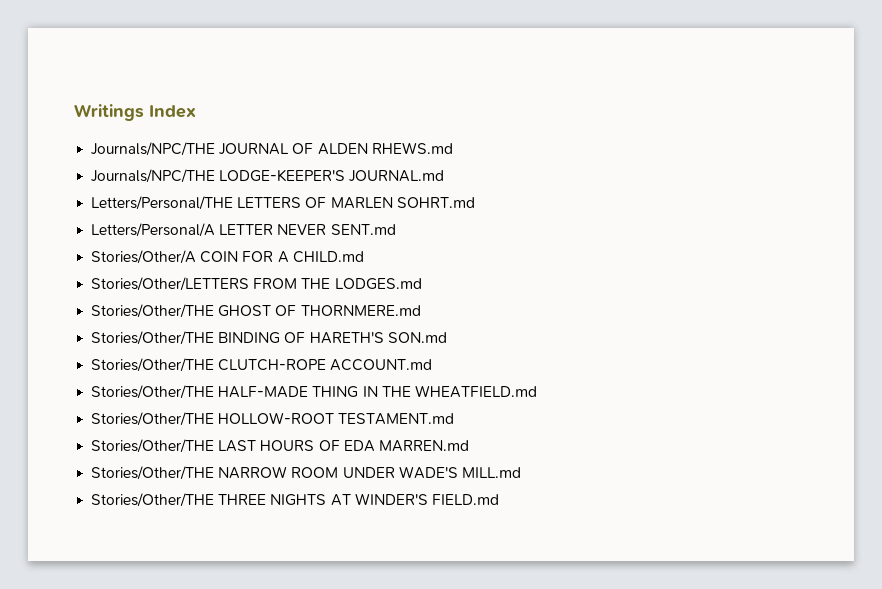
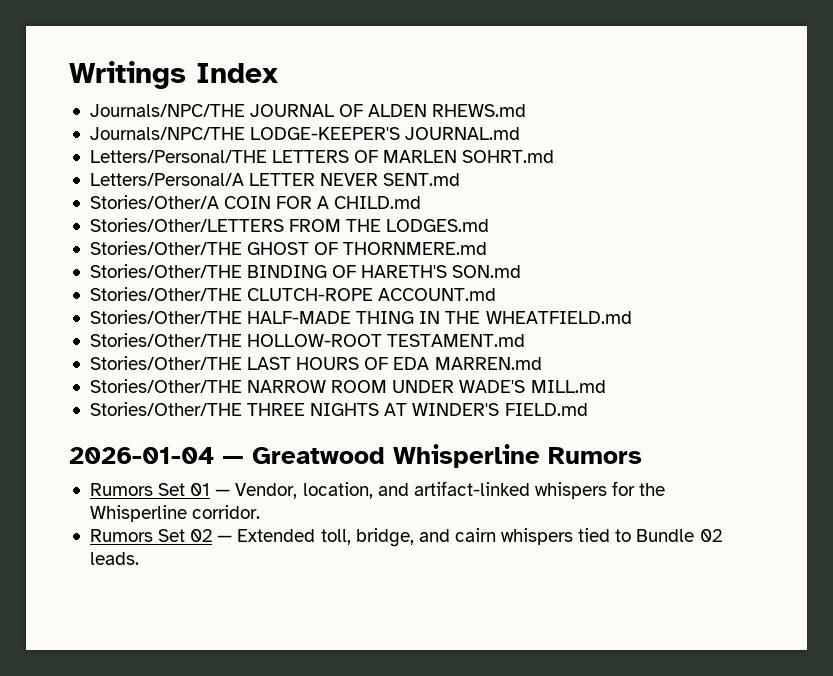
+ 2026-01-04 — Greatwood Whisperline Rumors
+ Rumors Set 01 — Vendor, location, and artifact-linked whispers for the Whisperline corridor.
+ Rumors Set 02 — Extended toll, bridge, and cairn whispers tied to Bundle 02 leads.

